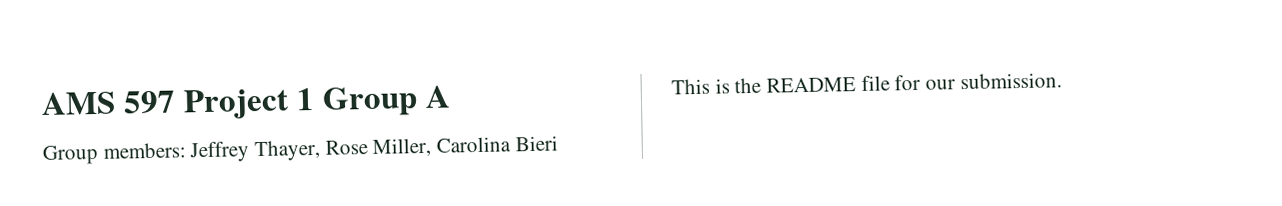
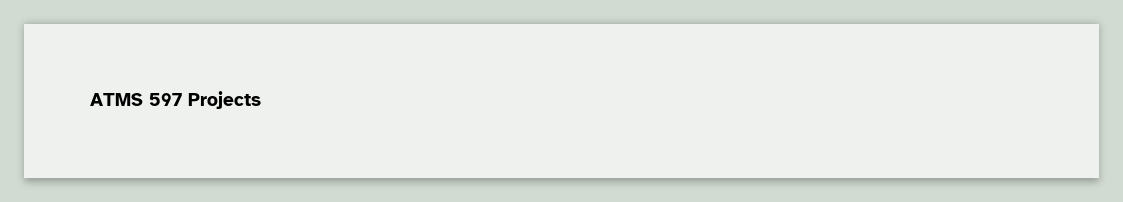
- AMS 597 Project 1 Group A
- Group members: Jeffrey Thayer, Rose Miller, Carolina Bieri
- This is the README file for our submission.
+ ATMS 597 Projects

